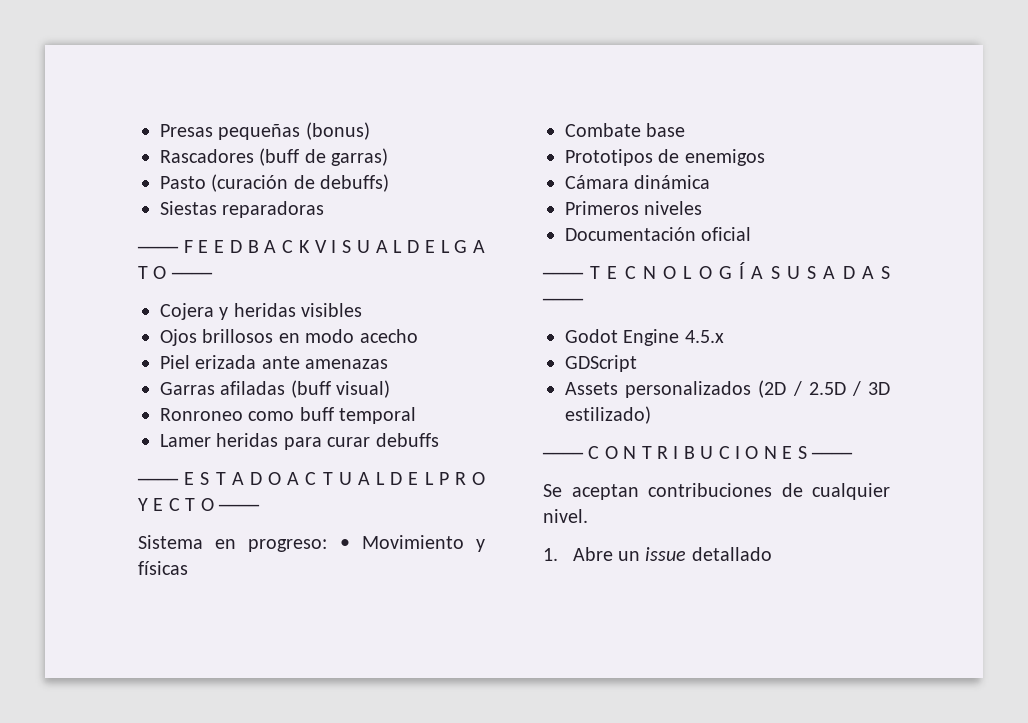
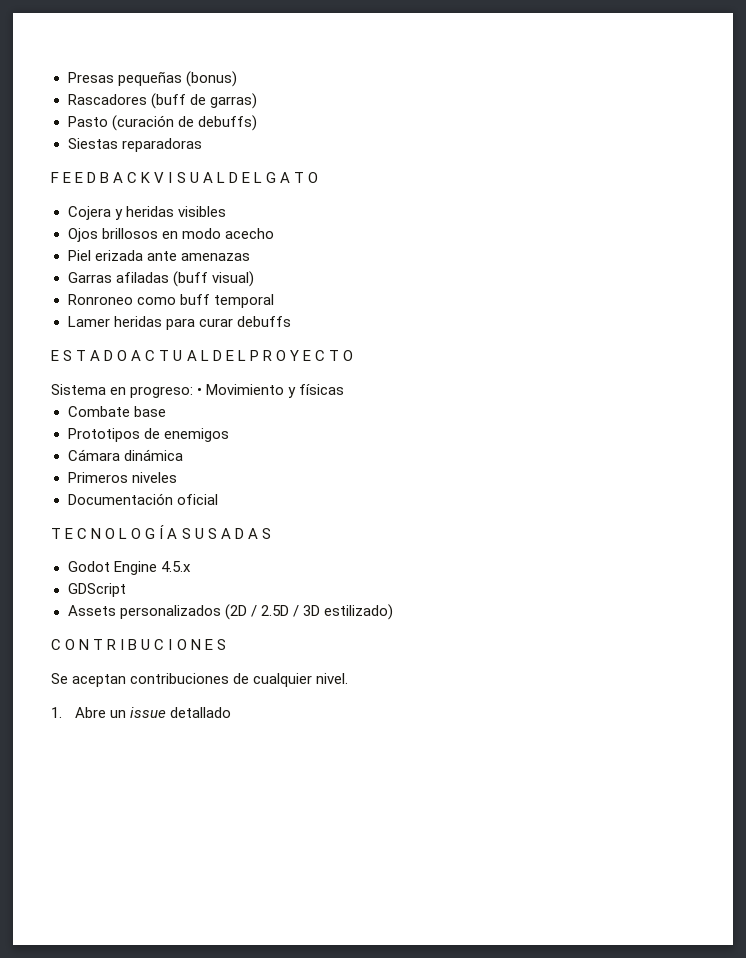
- ──── F E E D B A C K V I S U A L D E L G A T O ────
+ F E E D B A C K V I S U A L D E L G A T O
- ──── E S T A D O A C T U A L D E L P R O Y E C T O ────
+ E S T A D O A C T U A L D E L P R O Y E C T O
- ──── T E C N O L O G Í A S U S A D A S ────
+ T E C N O L O G Í A S U S A D A S
- ──── C O N T R I B U C I O N E S ────
+ C O N T R I B U C I O N E S

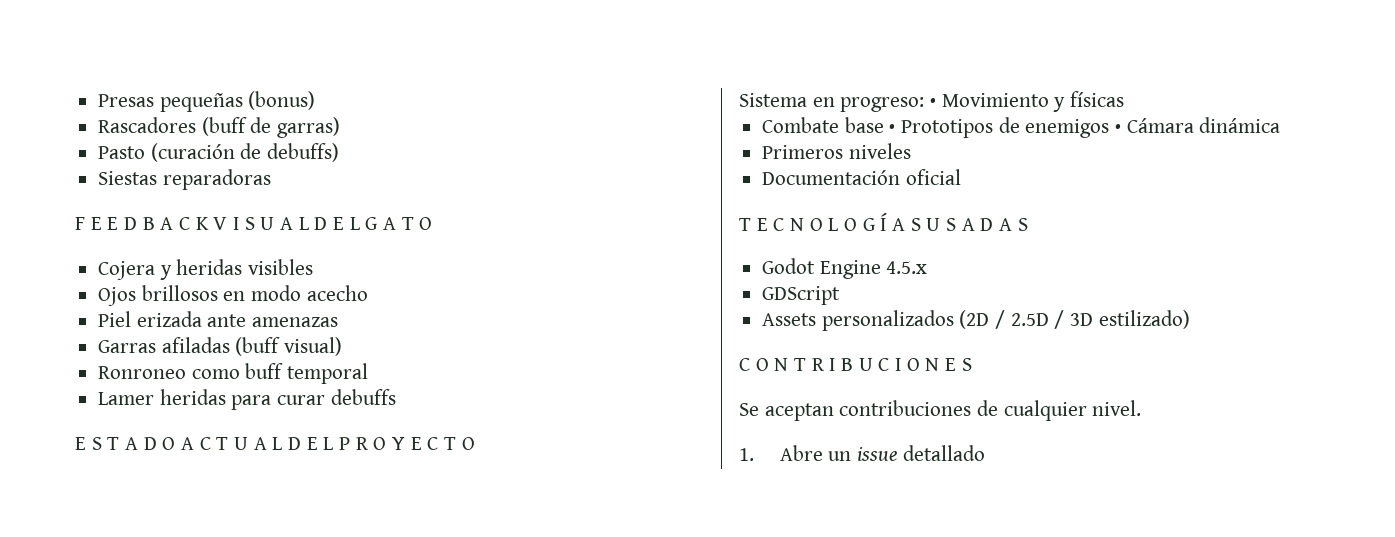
- Combate base
- Prototipos de enemigos
- Cámara dinámica
+ Combate base • Prototipos de enemigos • Cámara dinámica

